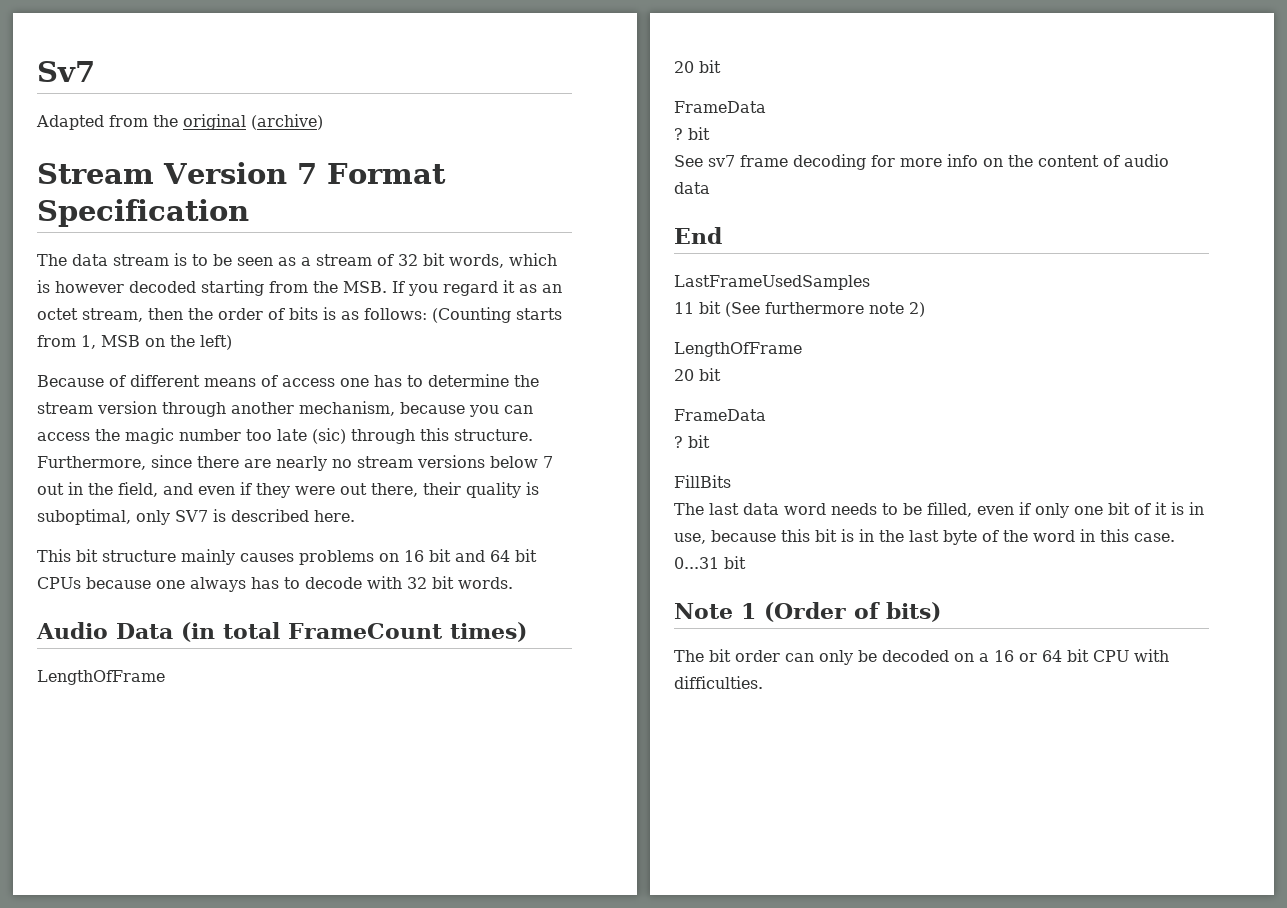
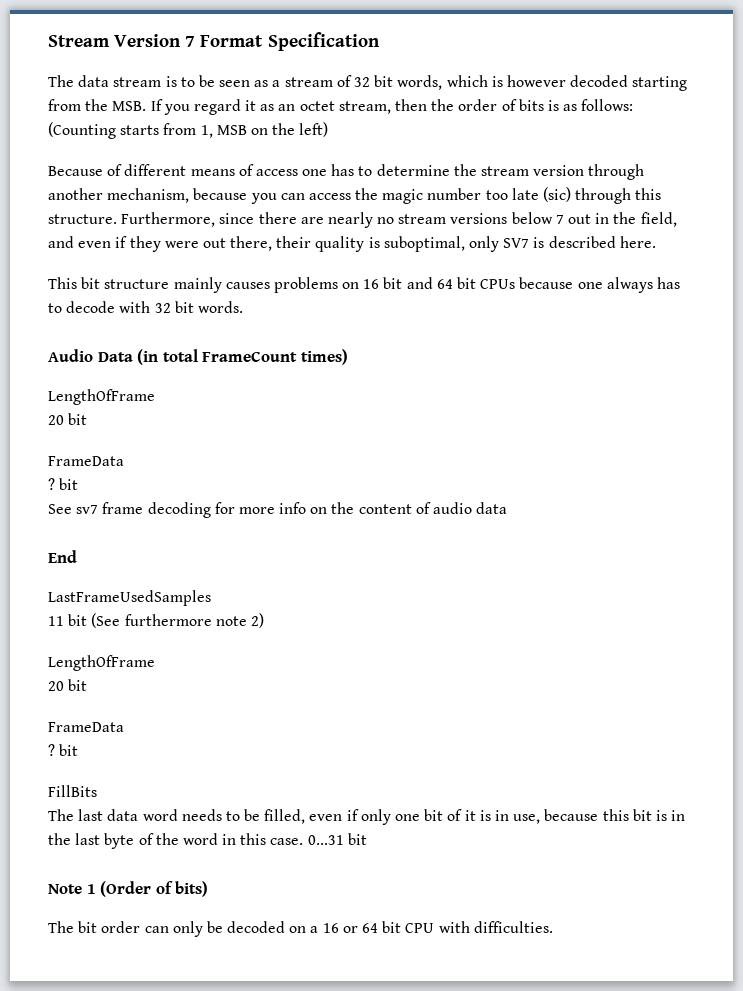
- Sv7
- Adapted from the original (archive)

